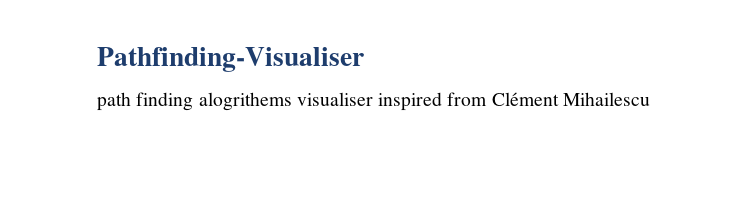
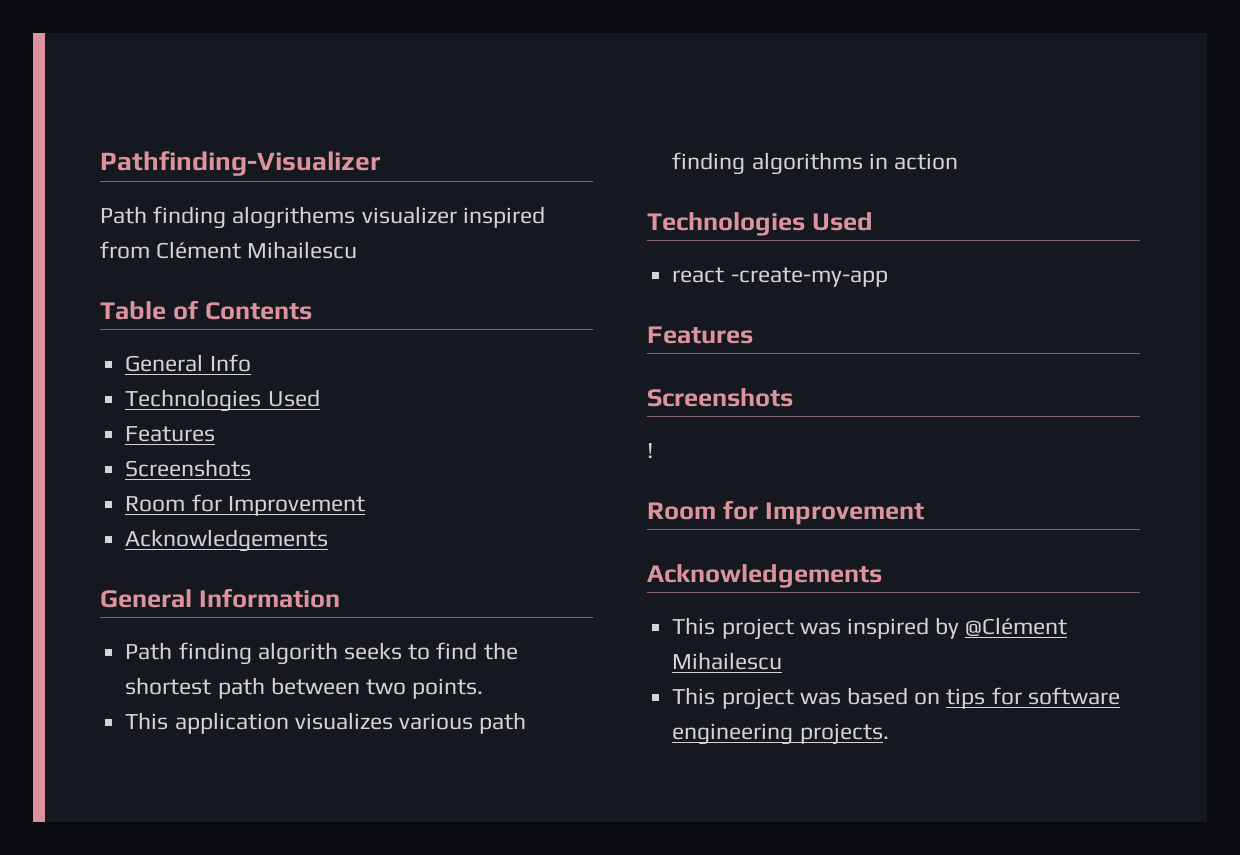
- Pathfinding-Visualiser
- path finding alogrithems visualiser inspired from Clément Mihailescu
+ Pathfinding-Visualizer
+ Path finding alogrithems visualizer inspired from Clément Mihailescu
+ Table of Contents
+ General Info
+ Technologies Used
+ Features
+ Screenshots
+ Room for Improvement
+ Acknowledgements
+ General Information
+ Path finding algorith seeks to find the shortest path between two points.
+ This application visualizes various path finding algorithms in action
+ Technologies Used
+ react -create-my-app
+ Features
+ Screenshots
+ !
+ Room for Improvement
+ Acknowledgements
+ This project was inspired by @Clément Mihailescu
+ This project was based on tips for software engineering projects.

